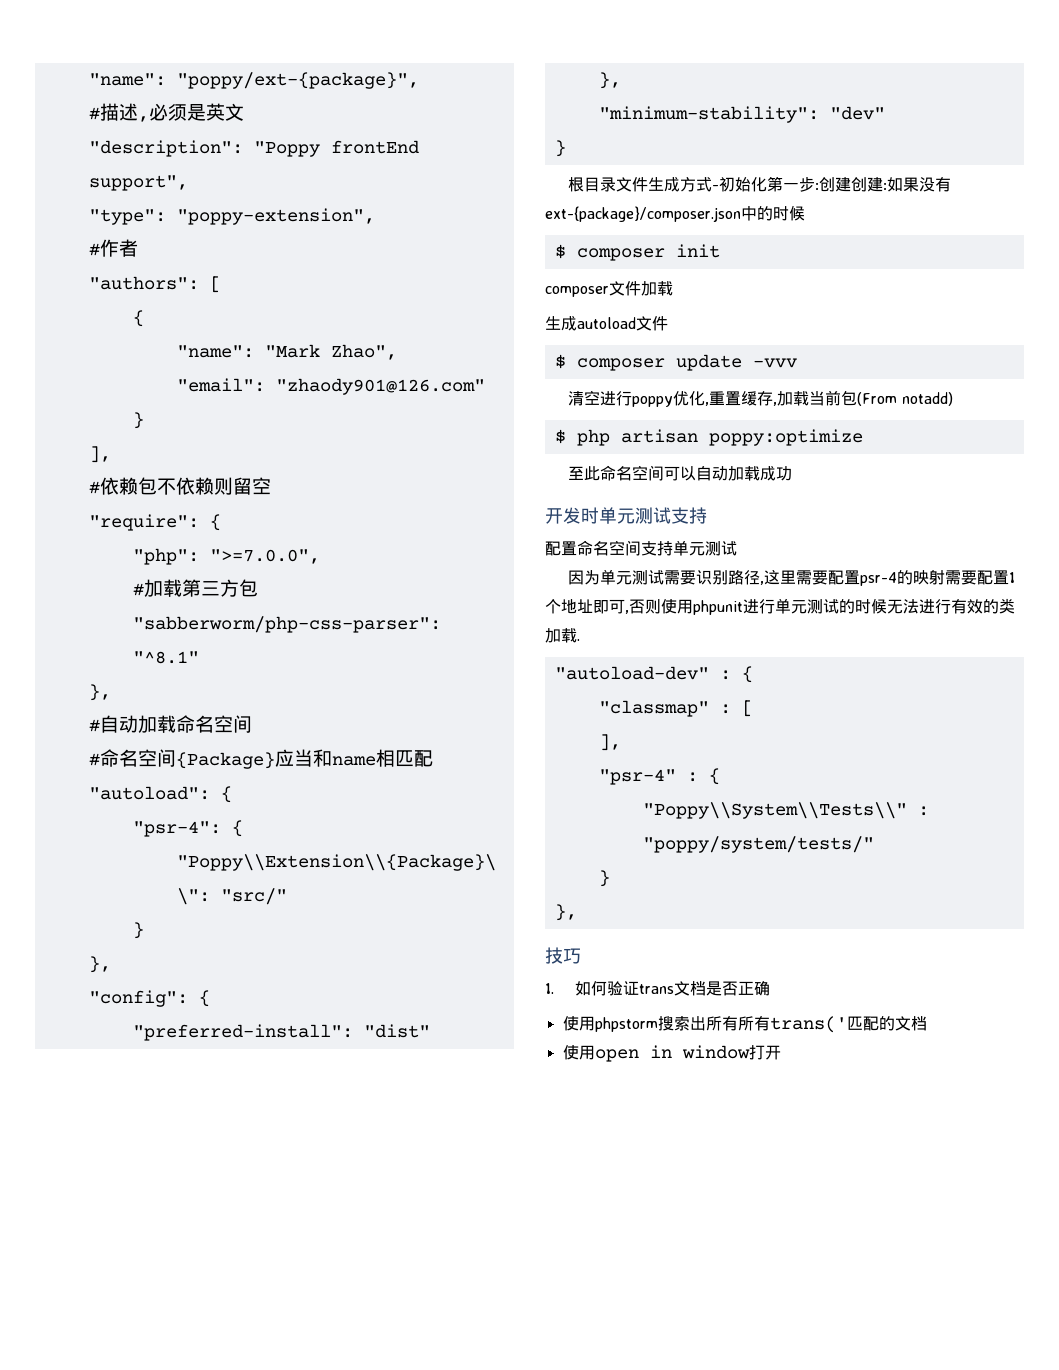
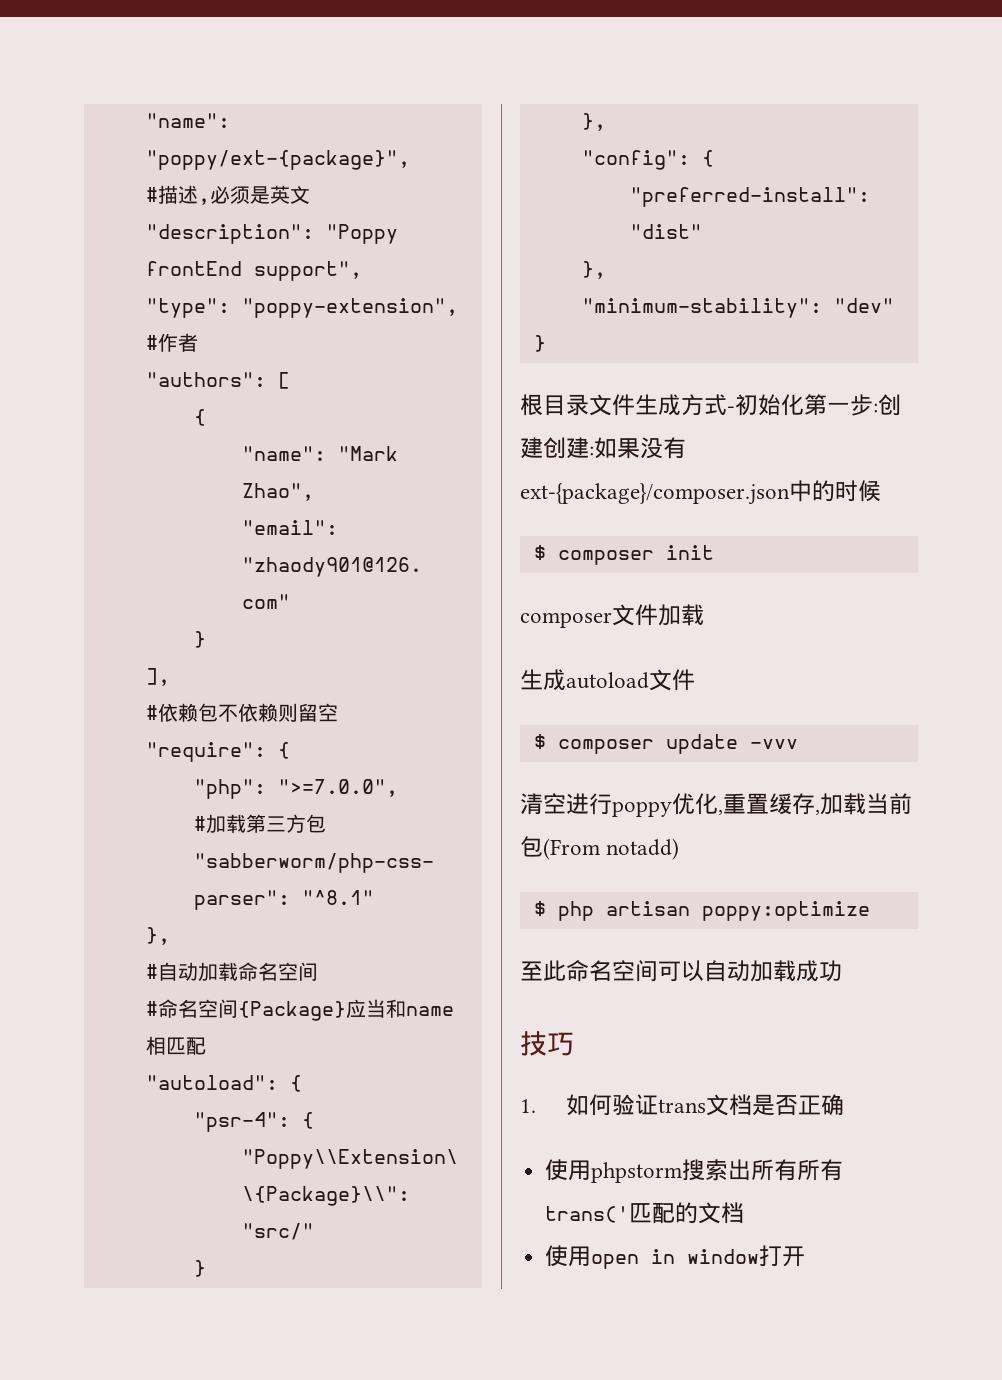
- 开发时单元测试支持
- 配置命名空间支持单元测试
- 因为单元测试需要识别路径,这里需要配置psr-4的映射需要配置1个地址即可,否则使用phpunit进行单元测试的时候无法进行有效的类加载.
- "autoload-dev" : {
- "classmap" : [
- ],
- "psr-4" : {
- "Poppy\\System\\Tests\\" : "poppy/system/tests/"
- }
- },

